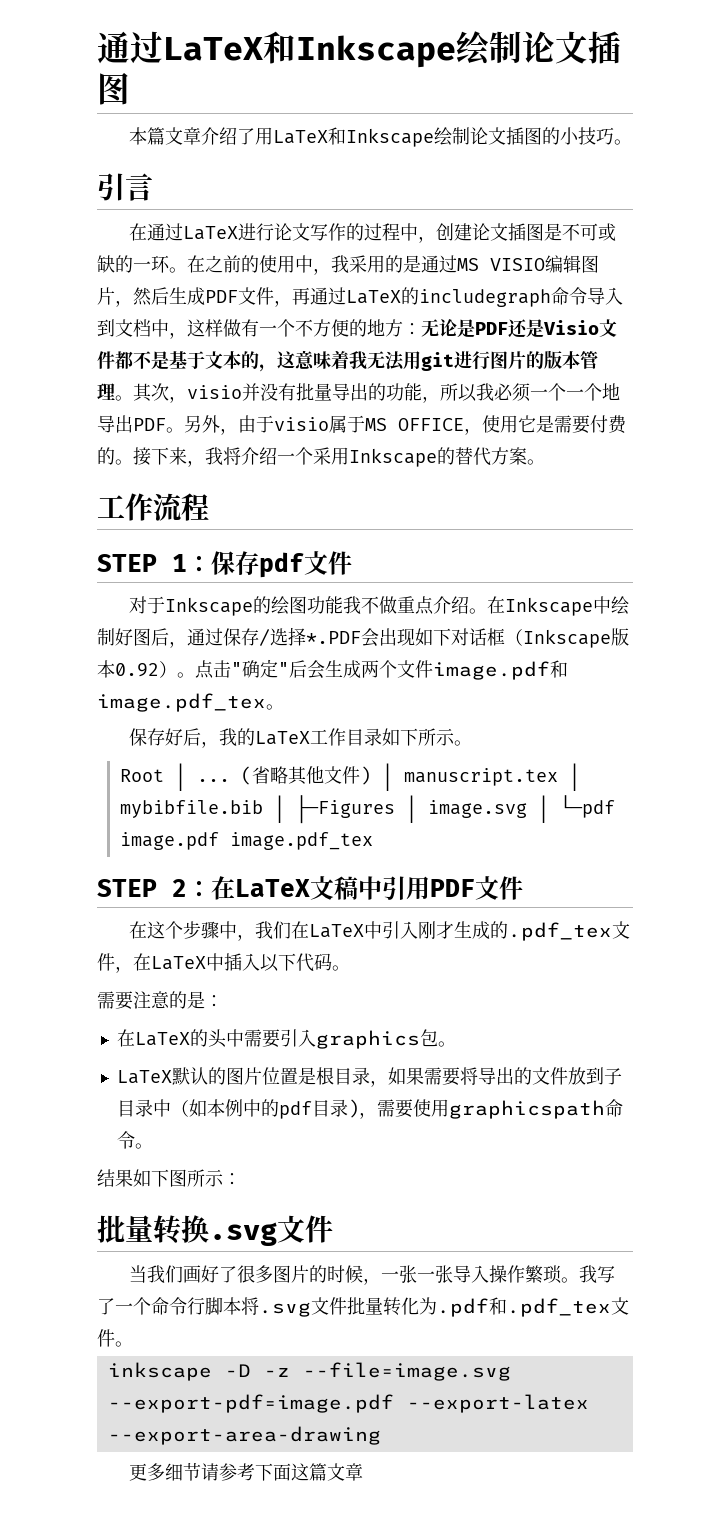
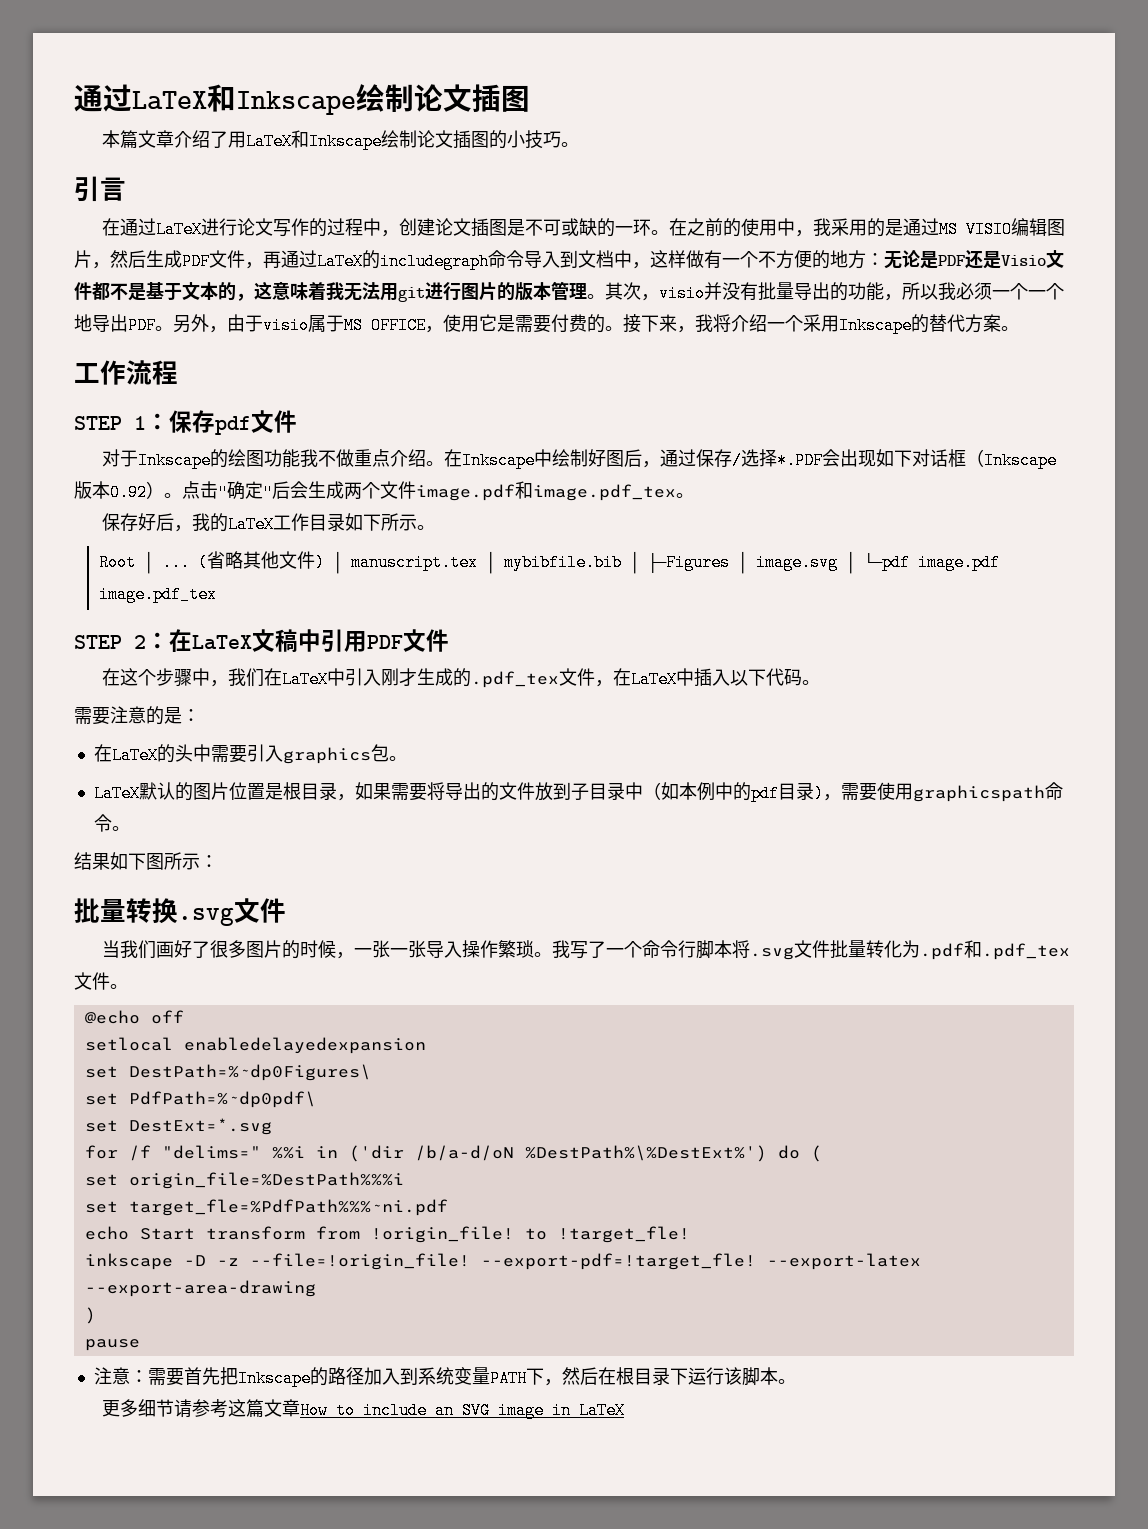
+ @echo off
+ setlocal enabledelayedexpansion
+ set DestPath=%~dp0Figures\
+ set PdfPath=%~dp0pdf\
+ set DestExt=*.svg
+ for /f "delims=" %%i in ('dir /b/a-d/oN %DestPath%\%DestExt%') do (
+ set origin_file=%DestPath%%%i
+ set target_fle=%PdfPath%%%~ni.pdf
+ echo Start transform from !origin_file! to !target_fle!
- inkscape -D -z --file=image.svg --export-pdf=image.pdf --export-latex --export-area-drawing
+ inkscape -D -z --file=!origin_file! --export-pdf=!target_fle! --export-latex --export-area-drawing
+ )
+ pause
+ 注意：需要首先把Inkscape的路径加入到系统变量PATH下，然后在根目录下运行该脚本。
- 更多细节请参考下面这篇文章
+ 更多细节请参考这篇文章How to include an SVG image in LaTeX

